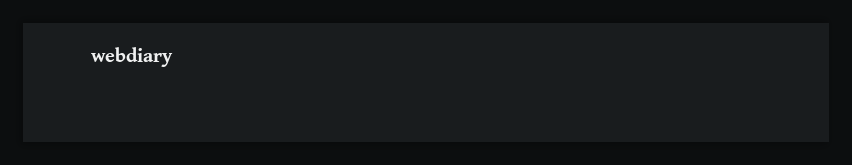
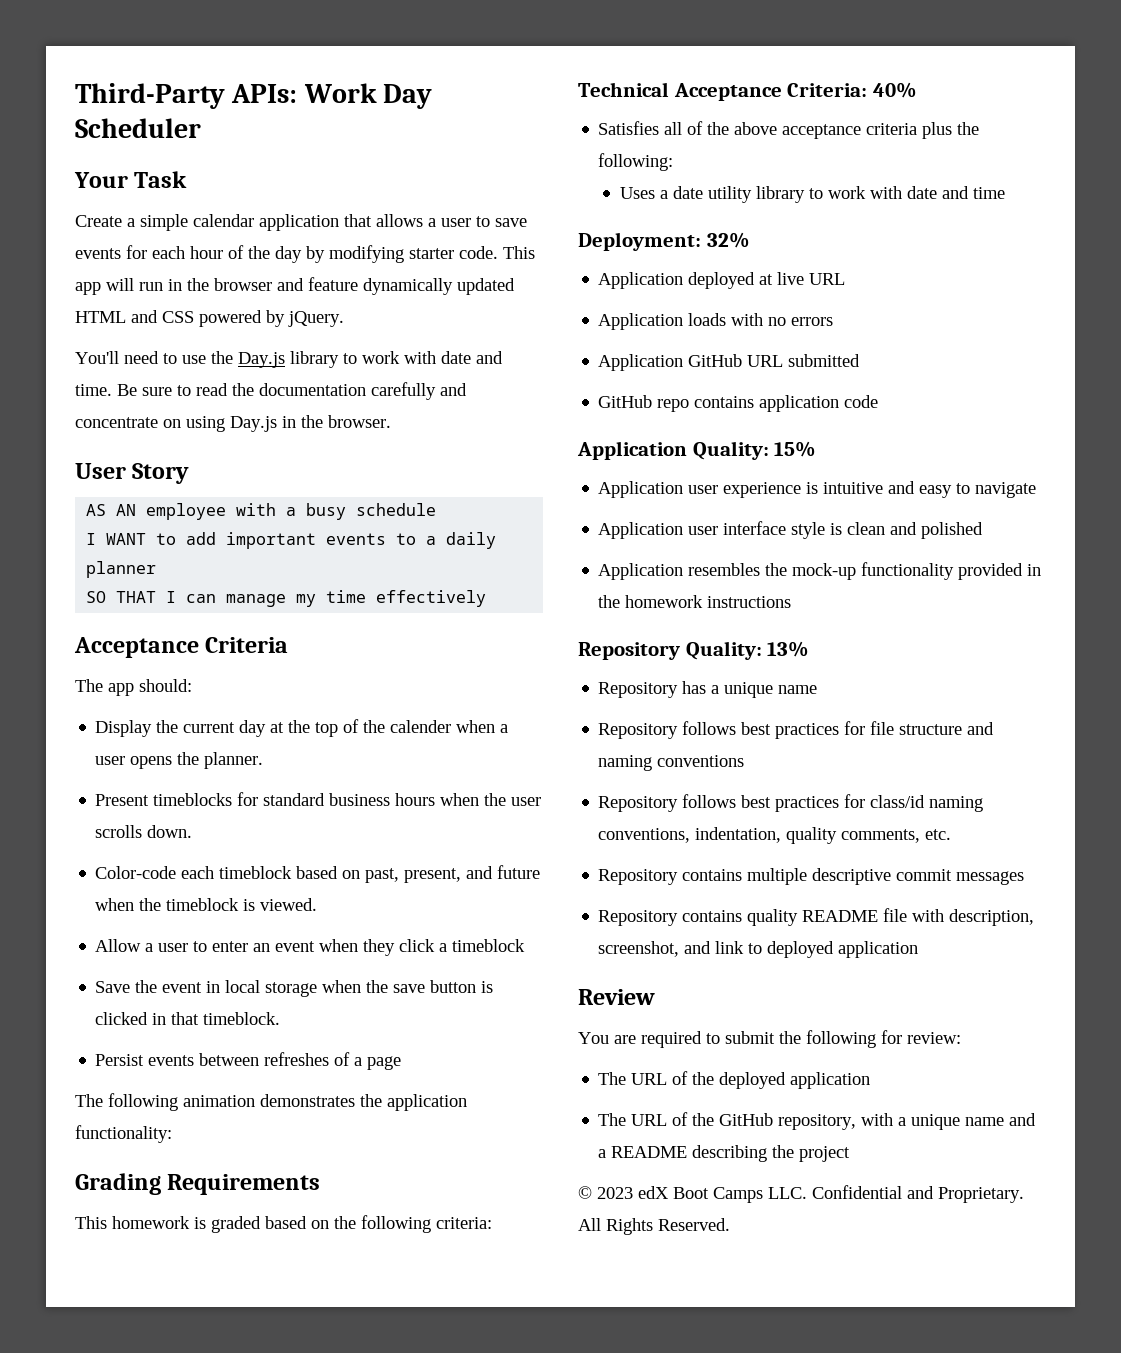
- webdiary
+ Third-Party APIs: Work Day Scheduler
+ Your Task
+ Create a simple calendar application that allows a user to save events for each hour of the day by modifying starter code. This app will run in the browser and feature dynamically updated HTML and CSS powered by jQuery.
+ You'll need to use the Day.js library to work with date and time. Be sure to read the documentation carefully and concentrate on using Day.js in the browser.
+ User Story
+ AS AN employee with a busy schedule
+ I WANT to add important events to a daily planner
+ SO THAT I can manage my time effectively
+ Acceptance Criteria
+ The app should:
+ Display the current day at the top of the calender when a user opens the planner.
+ Present timeblocks for standard business hours when the user scrolls down.
+ Color-code each timeblock based on past, present, and future when the timeblock is viewed.
+ Allow a user to enter an event when they click a timeblock
+ Save the event in local storage when the save button is clicked in that timeblock.
+ Persist events between refreshes of a page
+ The following animation demonstrates the application functionality:
+ Grading Requirements
+ This homework is graded based on the following criteria:
+ Technical Acceptance Criteria: 40%
+ Satisfies all of the above acceptance criteria plus the following:
+ Uses a date utility library to work with date and time
+ Deployment: 32%
+ Application deployed at live URL
+ Application loads with no errors
+ Application GitHub URL submitted
+ GitHub repo contains application code
+ Application Quality: 15%
+ Application user experience is intuitive and easy to navigate
+ Application user interface style is clean and polished
+ Application resembles the mock-up functionality provided in the homework instructions
+ Repository Quality: 13%
+ Repository has a unique name
+ Repository follows best practices for file structure and naming conventions
+ Repository follows best practices for class/id naming conventions, indentation, quality comments, etc.
+ Repository contains multiple descriptive commit messages
+ Repository contains quality README file with description, screenshot, and link to deployed application
+ Review
+ You are required to submit the following for review:
+ The URL of the deployed application
+ The URL of the GitHub repository, with a unique name and a README describing the project
+ © 2023 edX Boot Camps LLC. Confidential and Proprietary. All Rights Reserved.

